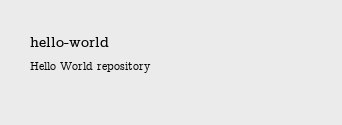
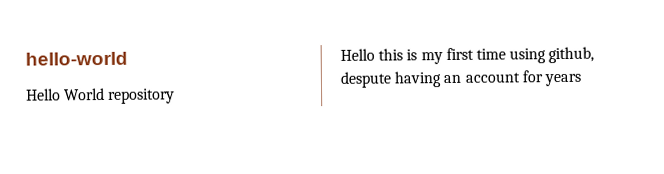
+ Hello this is my first time using github, despute having an account for years

